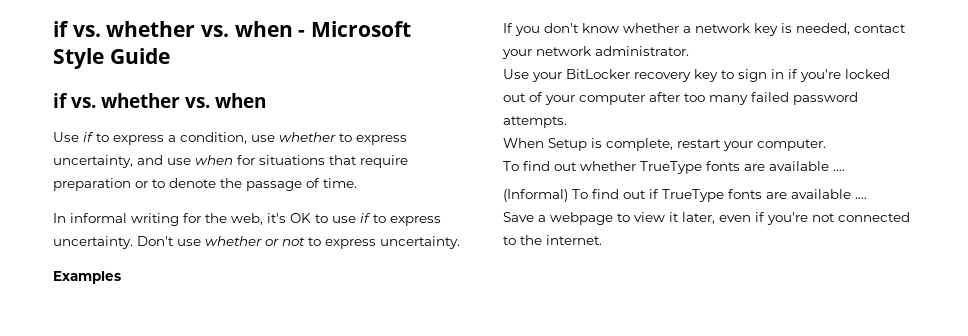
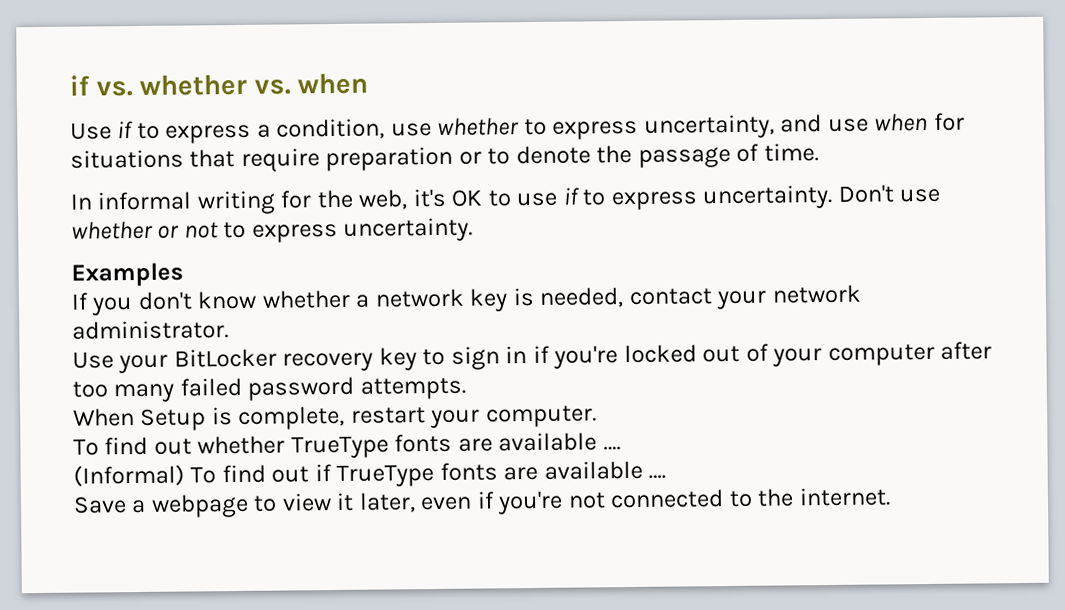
- if vs. whether vs. when - Microsoft Style Guide

